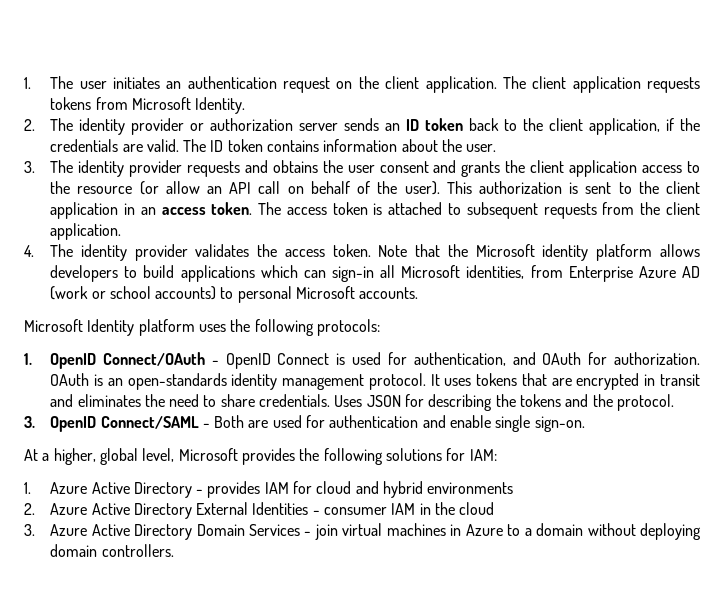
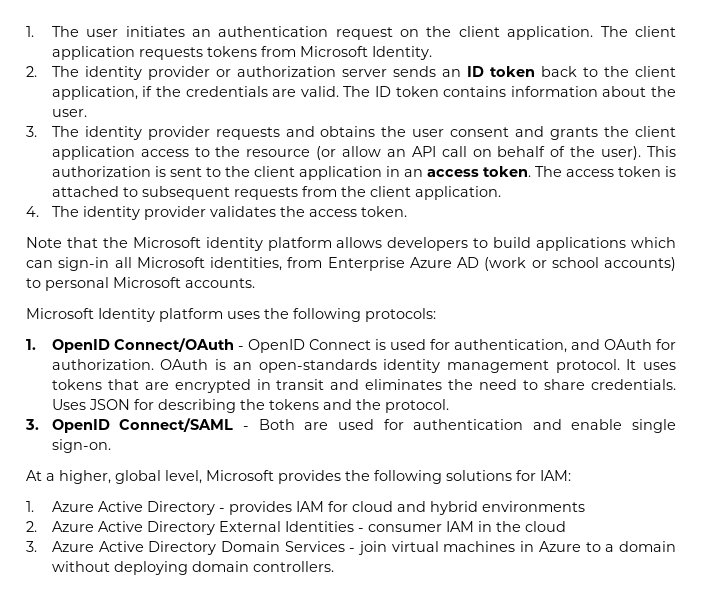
- 4. The identity provider validates the access token. Note that the Microsoft identity platform allows developers to build applications which can sign-in all Microsoft identities, from Enterprise Azure AD (work or school accounts) to personal Microsoft accounts.
+ 4. The identity provider validates the access token.
+ Note that the Microsoft identity platform allows developers to build applications which can sign-in all Microsoft identities, from Enterprise Azure AD (work or school accounts) to personal Microsoft accounts.

